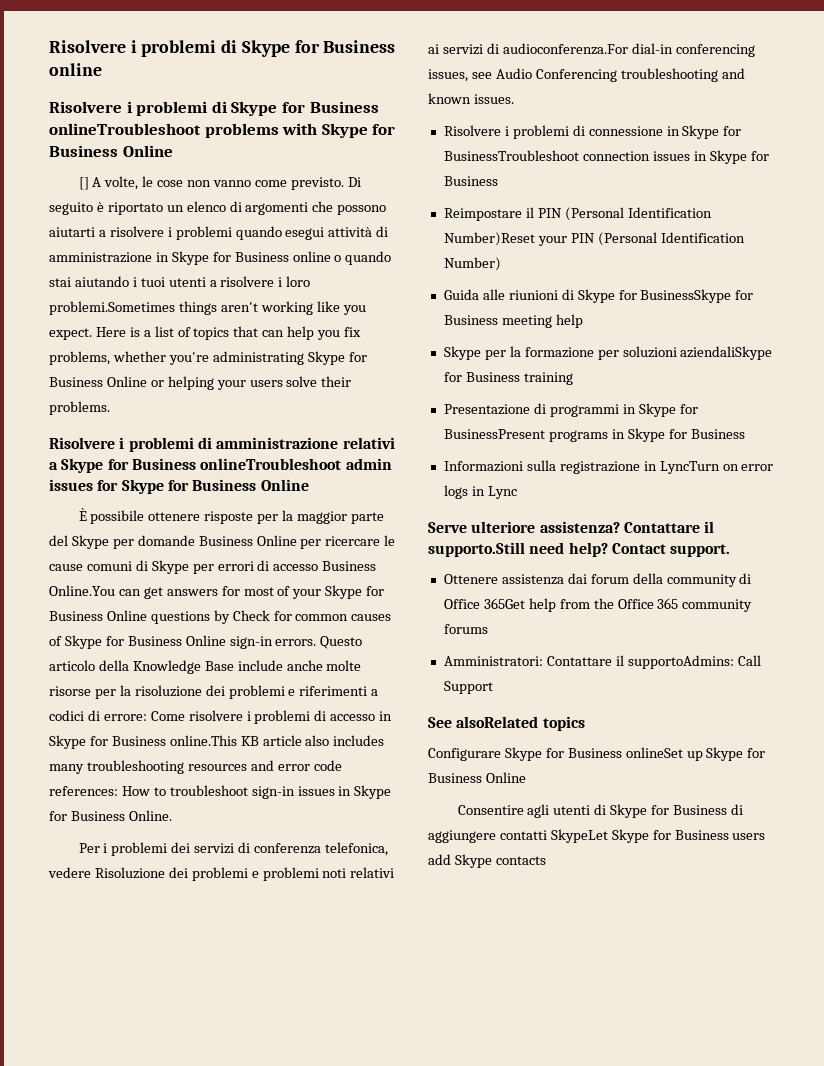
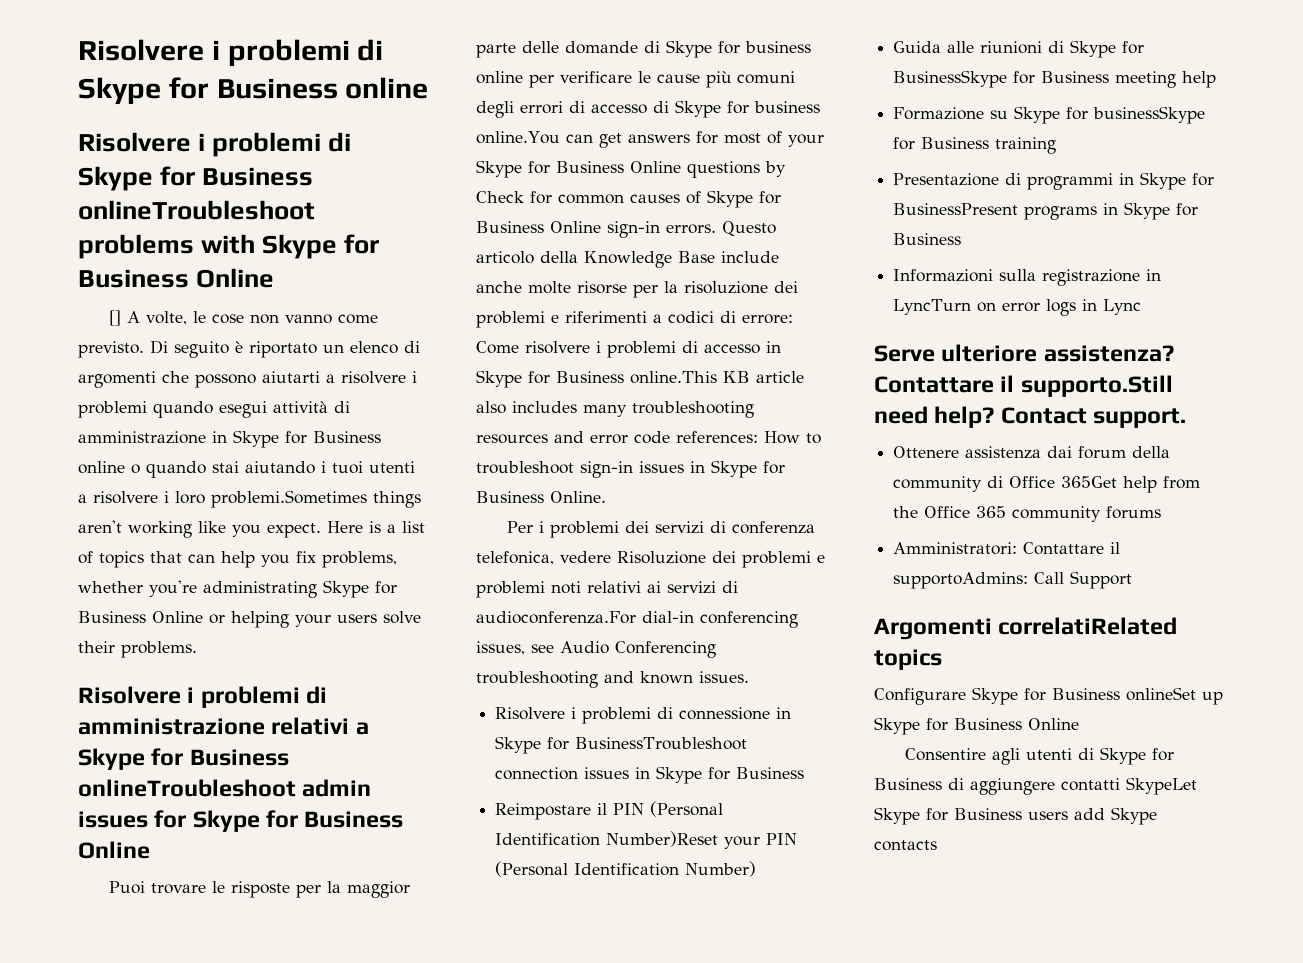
- È possibile ottenere risposte per la maggior parte del Skype per domande Business Online per ricercare le cause comuni di Skype per errori di accesso Business Online.You can get answers for most of your Skype for Business Online questions by Check for common causes of Skype for Business Online sign-in errors.
+ Puoi trovare le risposte per la maggior parte delle domande di Skype for business online per verificare le cause più comuni degli errori di accesso di Skype for business online.You can get answers for most of your Skype for Business Online questions by Check for common causes of Skype for Business Online sign-in errors.
- Skype per la formazione per soluzioni aziendaliSkype for Business training
+ Formazione su Skype for businessSkype for Business training
- See alsoRelated topics
+ Argomenti correlatiRelated topics

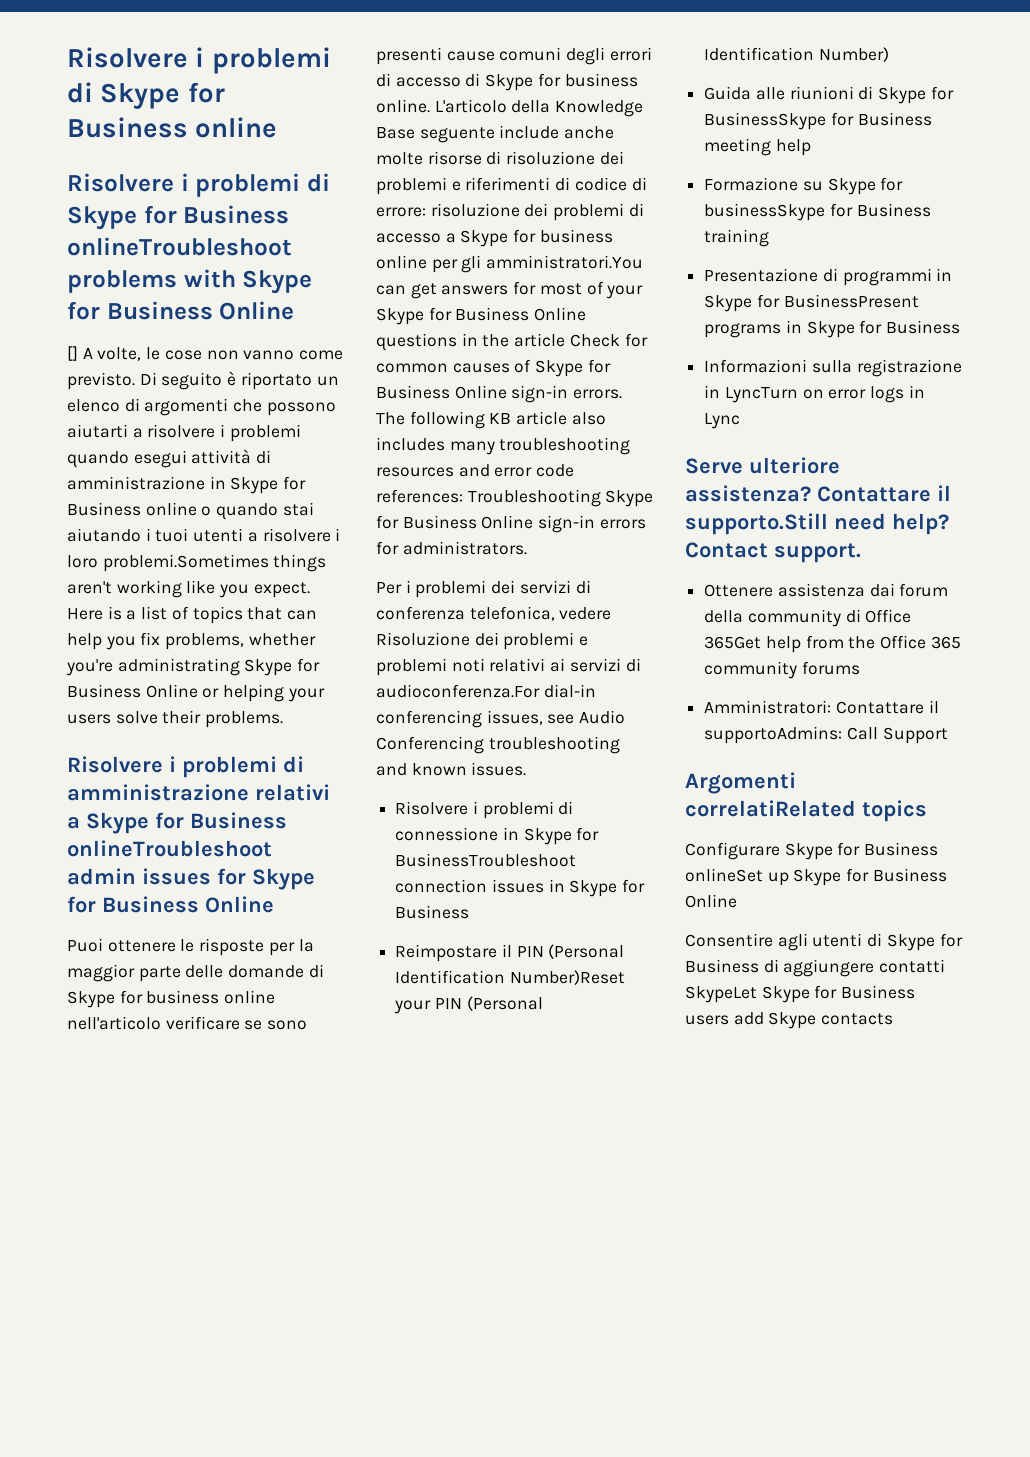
- Puoi trovare le risposte per la maggior parte delle domande di Skype for business online per verificare le cause più comuni degli errori di accesso di Skype for business online.You can get answers for most of your Skype for Business Online questions by Check for common causes of Skype for Business Online sign-in errors.
+ Puoi ottenere le risposte per la maggior parte delle domande di Skype for business online nell'articolo verificare se sono presenti cause comuni degli errori di accesso di Skype for business online. L'articolo della Knowledge Base seguente include anche molte risorse di risoluzione dei problemi e riferimenti di codice di errore: risoluzione dei problemi di accesso a Skype for business online per gli amministratori.You can get answers for most of your Skype for Business Online questions in the article Check for common causes of Skype for Business Online sign-in errors.
- Questo articolo della Knowledge Base include anche molte risorse per la risoluzione dei problemi e riferimenti a codici di errore: Come risolvere i problemi di accesso in Skype for Business online.This KB article also includes many troubleshooting resources and error code references: How to troubleshoot sign-in issues in Skype for Business Online.
+ The following KB article also includes many troubleshooting resources and error code references: Troubleshooting Skype for Business Online sign-in errors for administrators.

